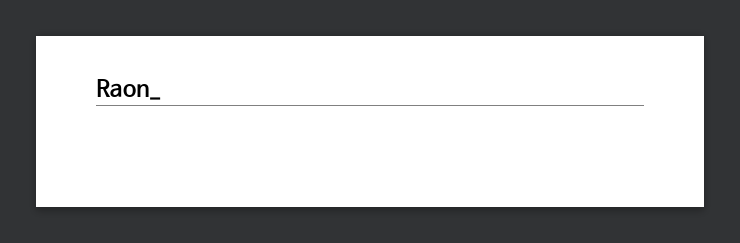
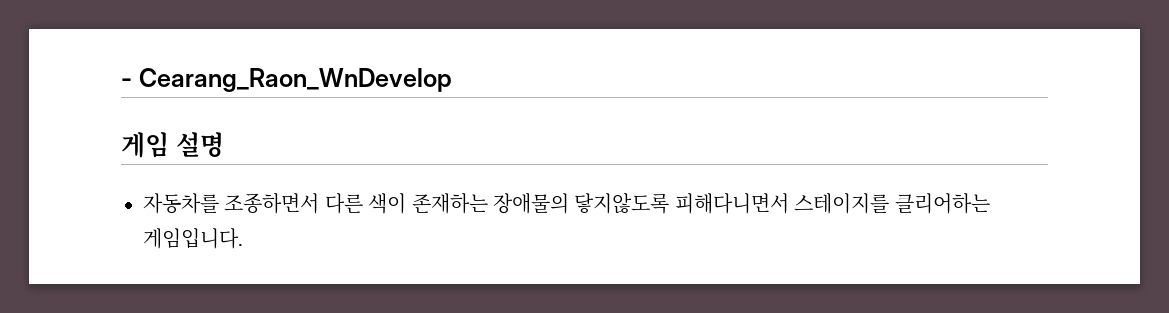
- Raon_
+ - Cearang_Raon_WnDevelop
+ 게임 설명
+ 자동차를 조종하면서 다른 색이 존재하는 장애물의 닿지않도록 피해다니면서 스테이지를 클리어하는 게임입니다.

